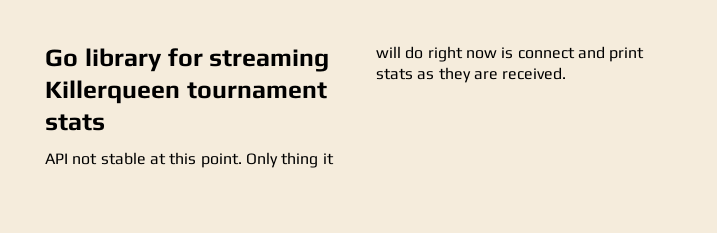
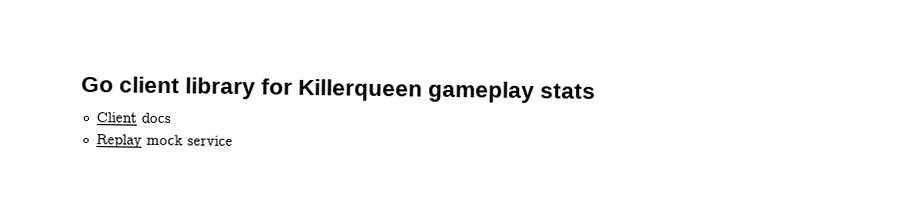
- Go library for streaming Killerqueen tournament stats
- API not stable at this point. Only thing it will do right now is connect and print stats as they are received.
+ Go client library for Killerqueen gameplay stats
+ Client docs
+ Replay mock service

